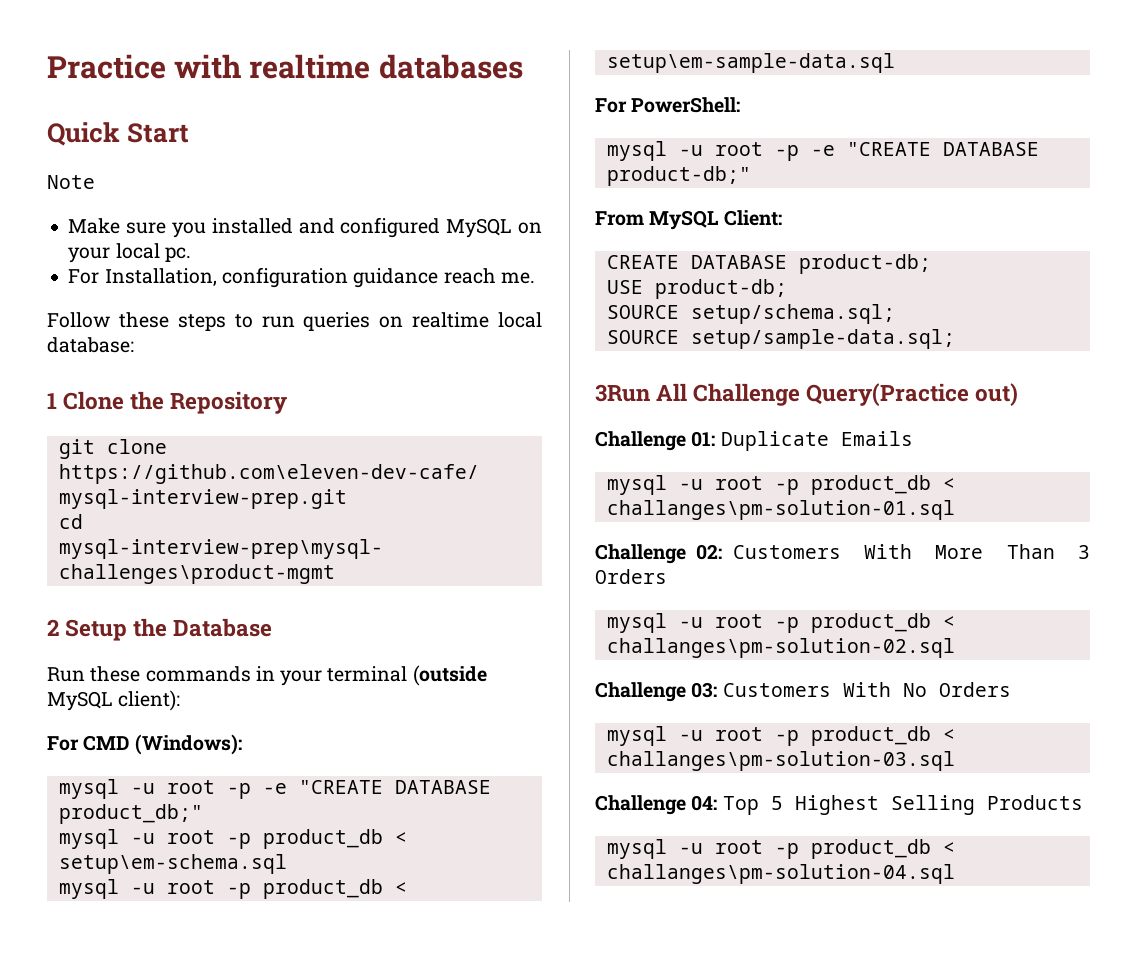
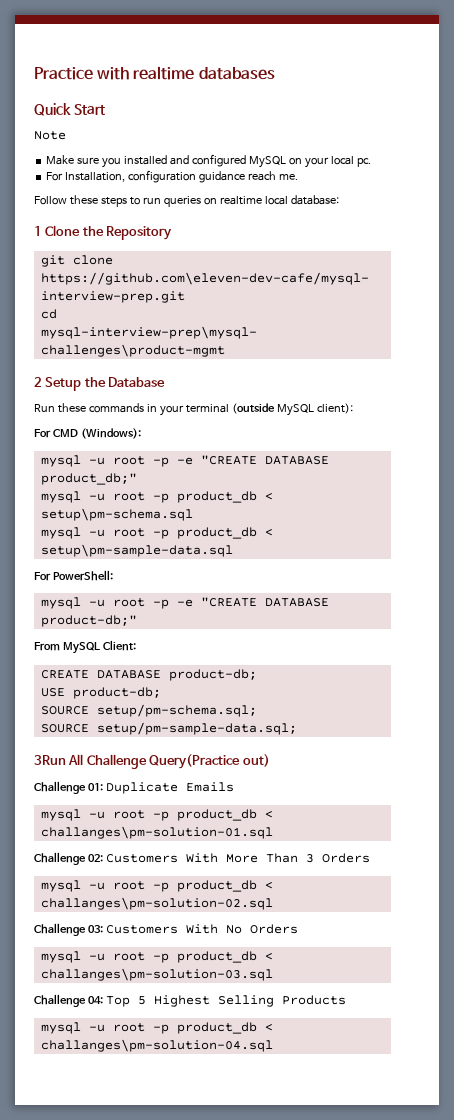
- mysql -u root -p product_db < setup\em-schema.sql
- mysql -u root -p product_db < setup\em-sample-data.sql
+ mysql -u root -p product_db < setup\pm-schema.sql
+ mysql -u root -p product_db < setup\pm-sample-data.sql
- SOURCE setup/schema.sql;
- SOURCE setup/sample-data.sql;
+ SOURCE setup/pm-schema.sql;
+ SOURCE setup/pm-sample-data.sql;

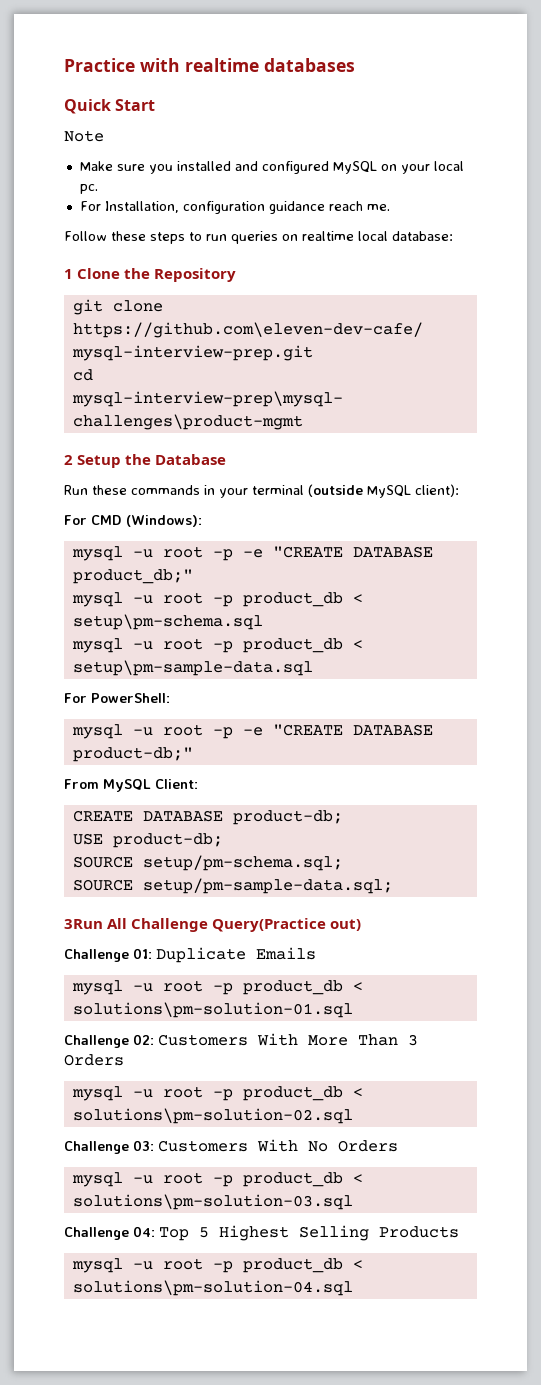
- mysql -u root -p product_db < challanges\pm-solution-01.sql
+ mysql -u root -p product_db < solutions\pm-solution-01.sql
- mysql -u root -p product_db < challanges\pm-solution-02.sql
+ mysql -u root -p product_db < solutions\pm-solution-02.sql
- mysql -u root -p product_db < challanges\pm-solution-03.sql
+ mysql -u root -p product_db < solutions\pm-solution-03.sql
- mysql -u root -p product_db < challanges\pm-solution-04.sql
+ mysql -u root -p product_db < solutions\pm-solution-04.sql

